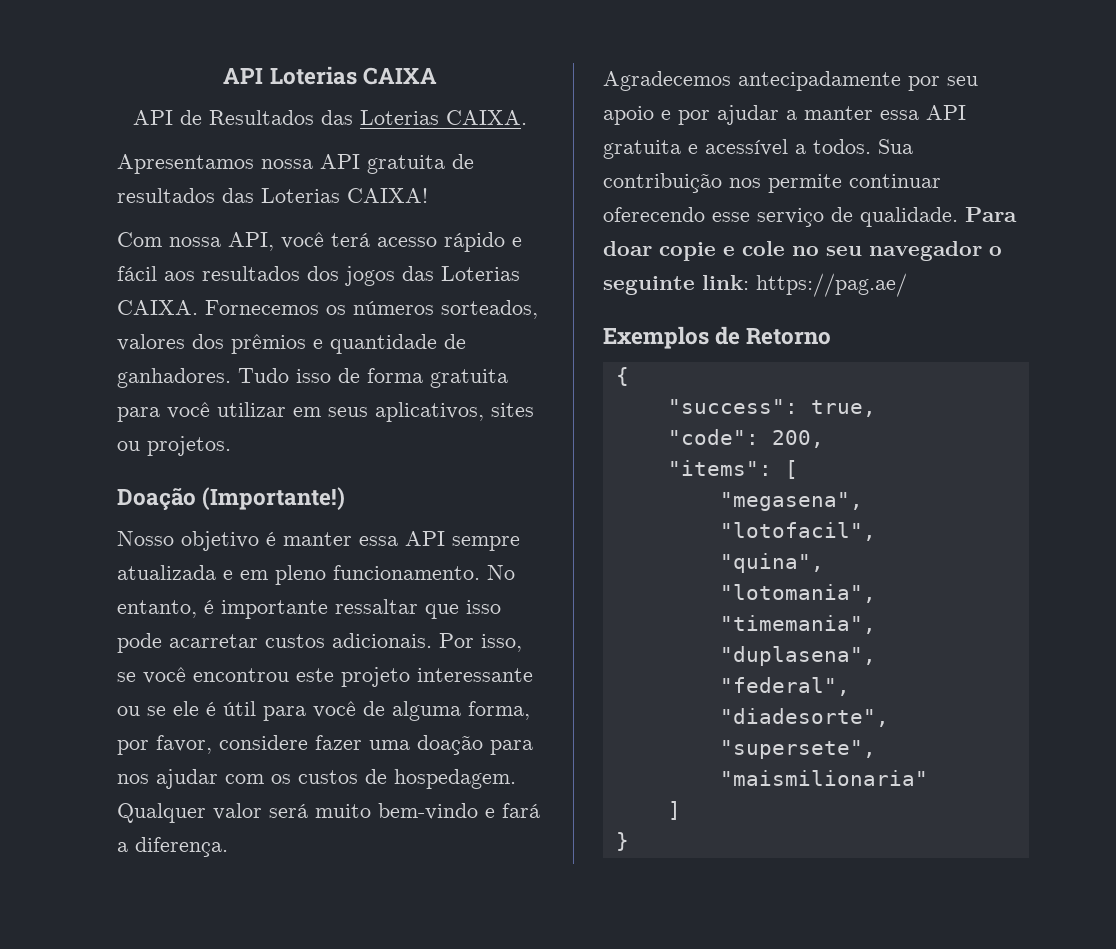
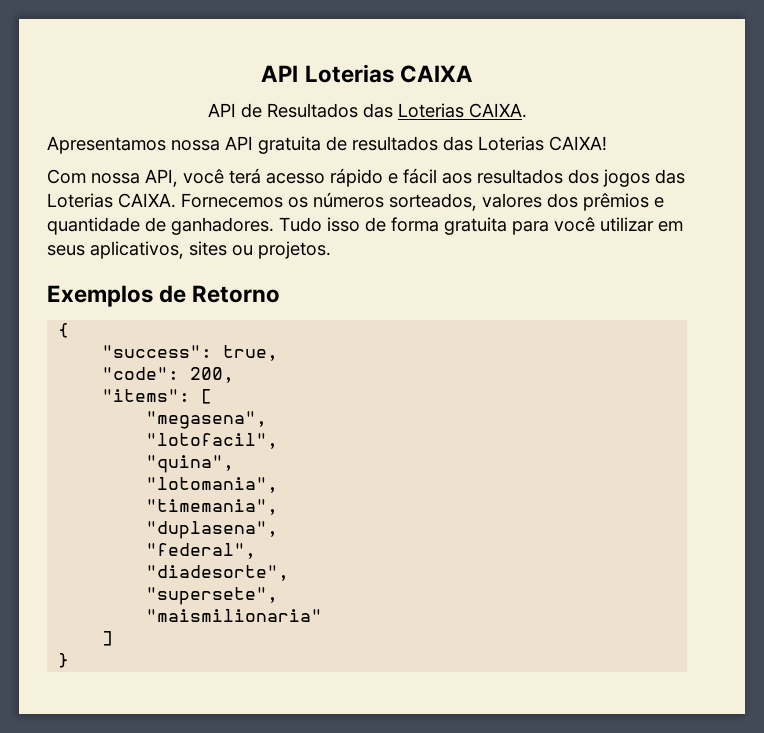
- Doação (Importante!)
- Nosso objetivo é manter essa API sempre atualizada e em pleno funcionamento. No entanto, é importante ressaltar que isso pode acarretar custos adicionais. Por isso, se você encontrou este projeto interessante ou se ele é útil para você de alguma forma, por favor, considere fazer uma doação para nos ajudar com os custos de hospedagem. Qualquer valor será muito bem-vindo e fará a diferença.
- Agradecemos antecipadamente por seu apoio e por ajudar a manter essa API gratuita e acessível a todos. Sua contribuição nos permite continuar oferecendo esse serviço de qualidade. Para doar copie e cole no seu navegador o seguinte link: https://pag.ae/

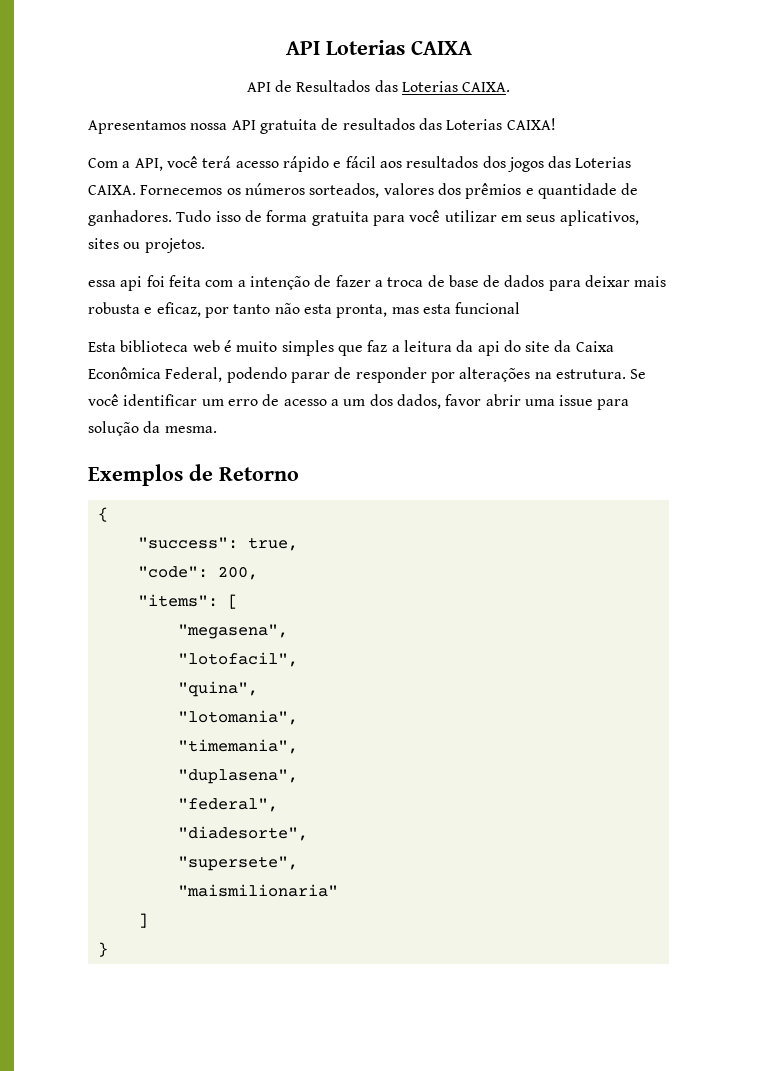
- Com nossa API, você terá acesso rápido e fácil aos resultados dos jogos das Loterias CAIXA.
+ Com a API, você terá acesso rápido e fácil aos resultados dos jogos das Loterias CAIXA.
+ essa api foi feita com a intenção de fazer a troca de base de dados para deixar mais robusta e eficaz, por tanto não esta pronta, mas esta funcional
+ Esta biblioteca web é muito simples que faz a leitura da api do site da Caixa Econômica Federal, podendo parar de responder por alterações na estrutura. Se você identificar um erro de acesso a um dos dados, favor abrir uma issue para solução da mesma.

